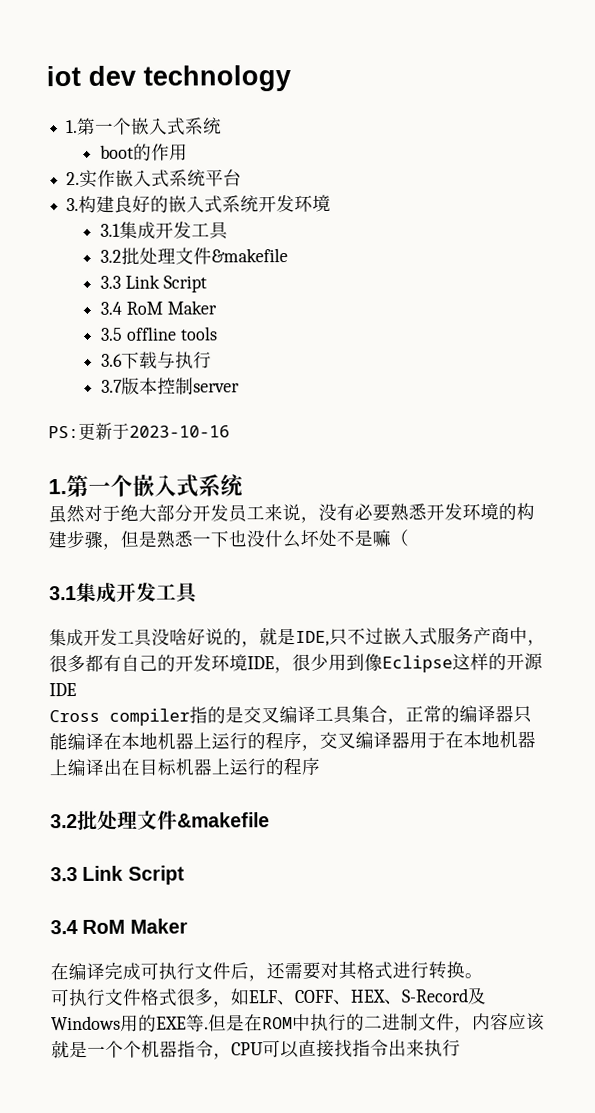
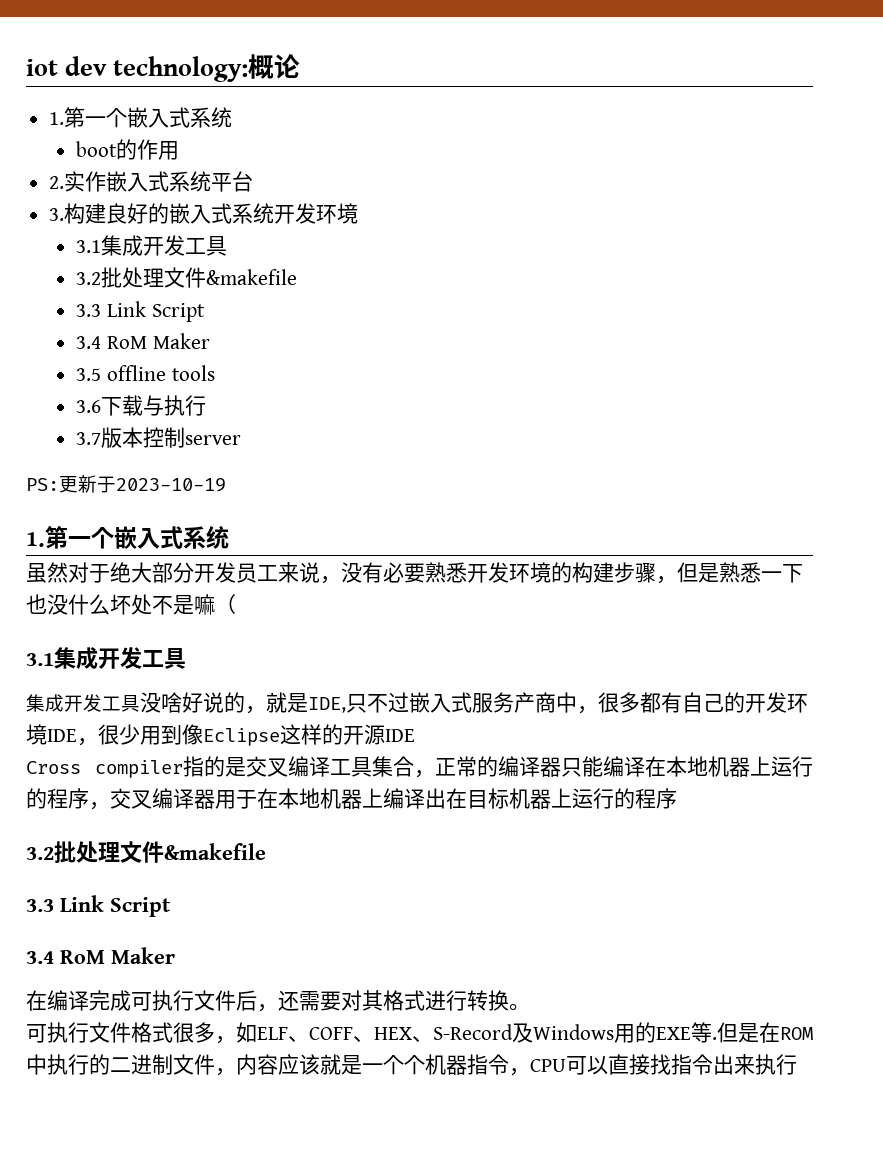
- iot dev technology
+ iot dev technology:概论
- PS:更新于2023-10-16
+ PS:更新于2023-10-19

